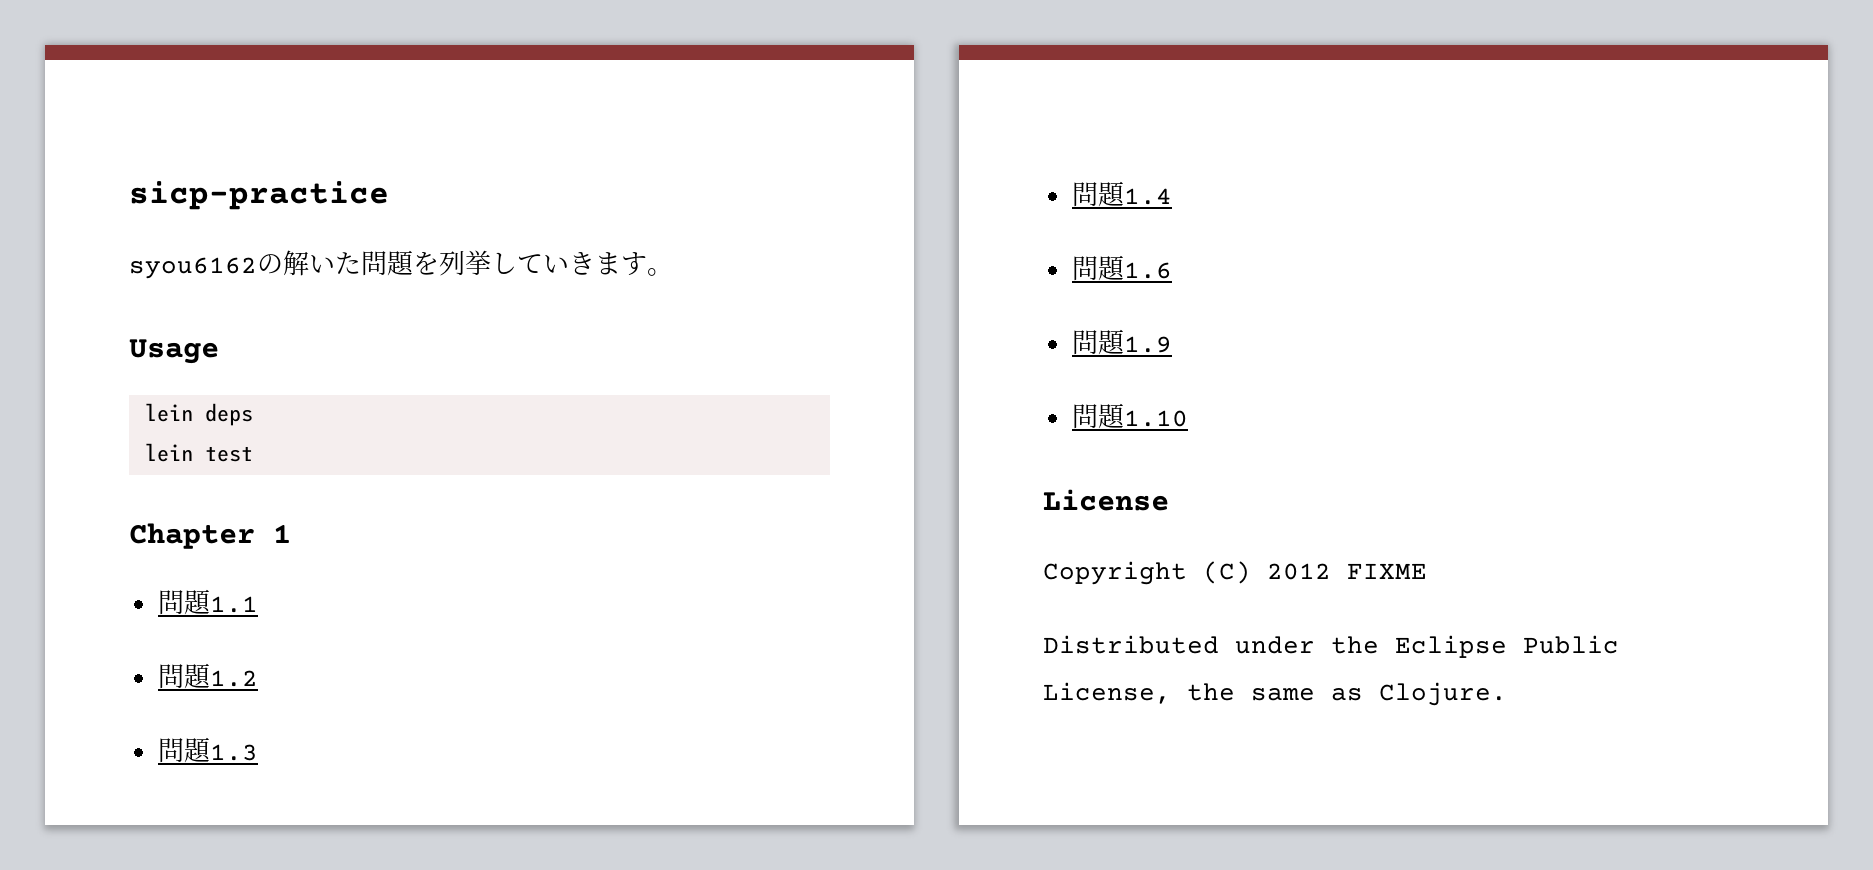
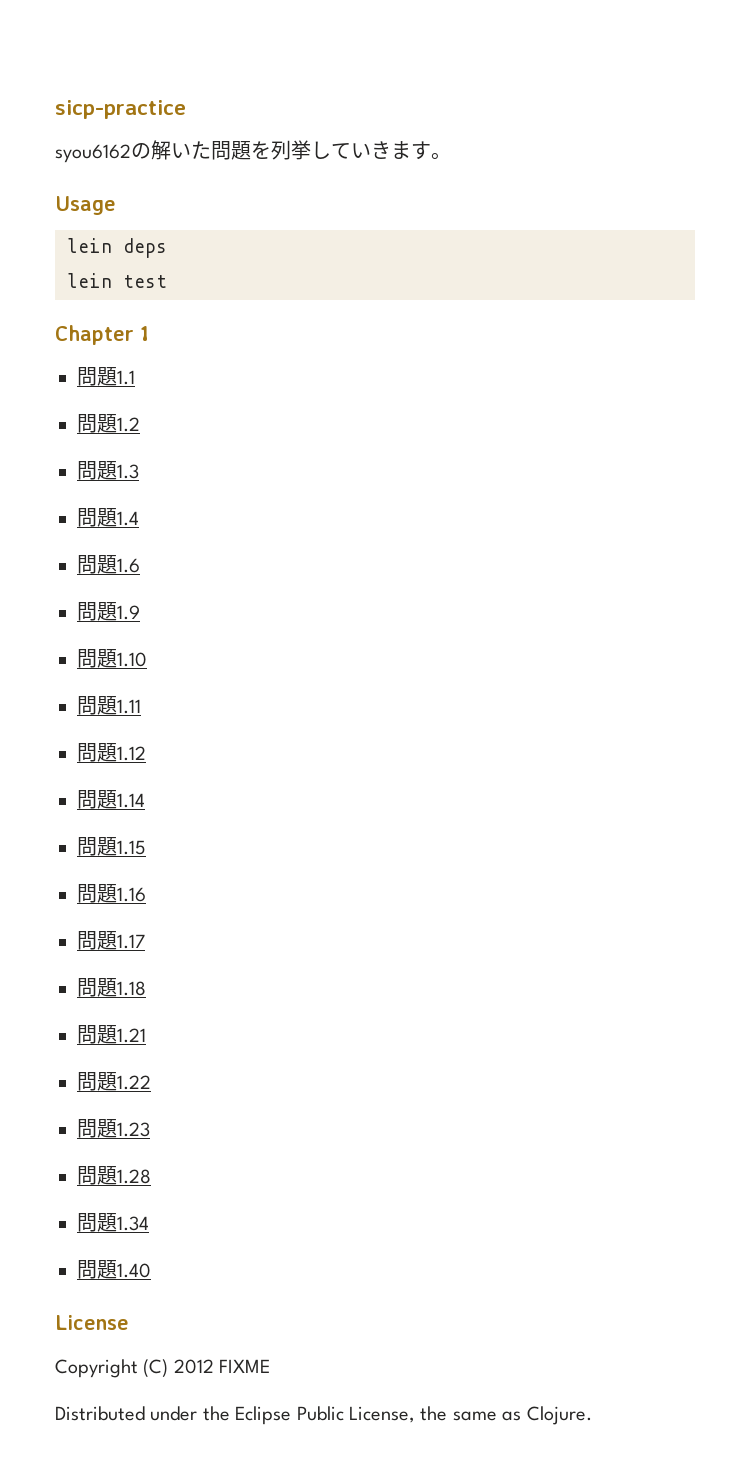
+ 問題1.11
+ 問題1.12
+ 問題1.14
+ 問題1.15
+ 問題1.16
+ 問題1.17
+ 問題1.18
+ 問題1.21
+ 問題1.22
+ 問題1.23
+ 問題1.28
+ 問題1.34
+ 問題1.40

